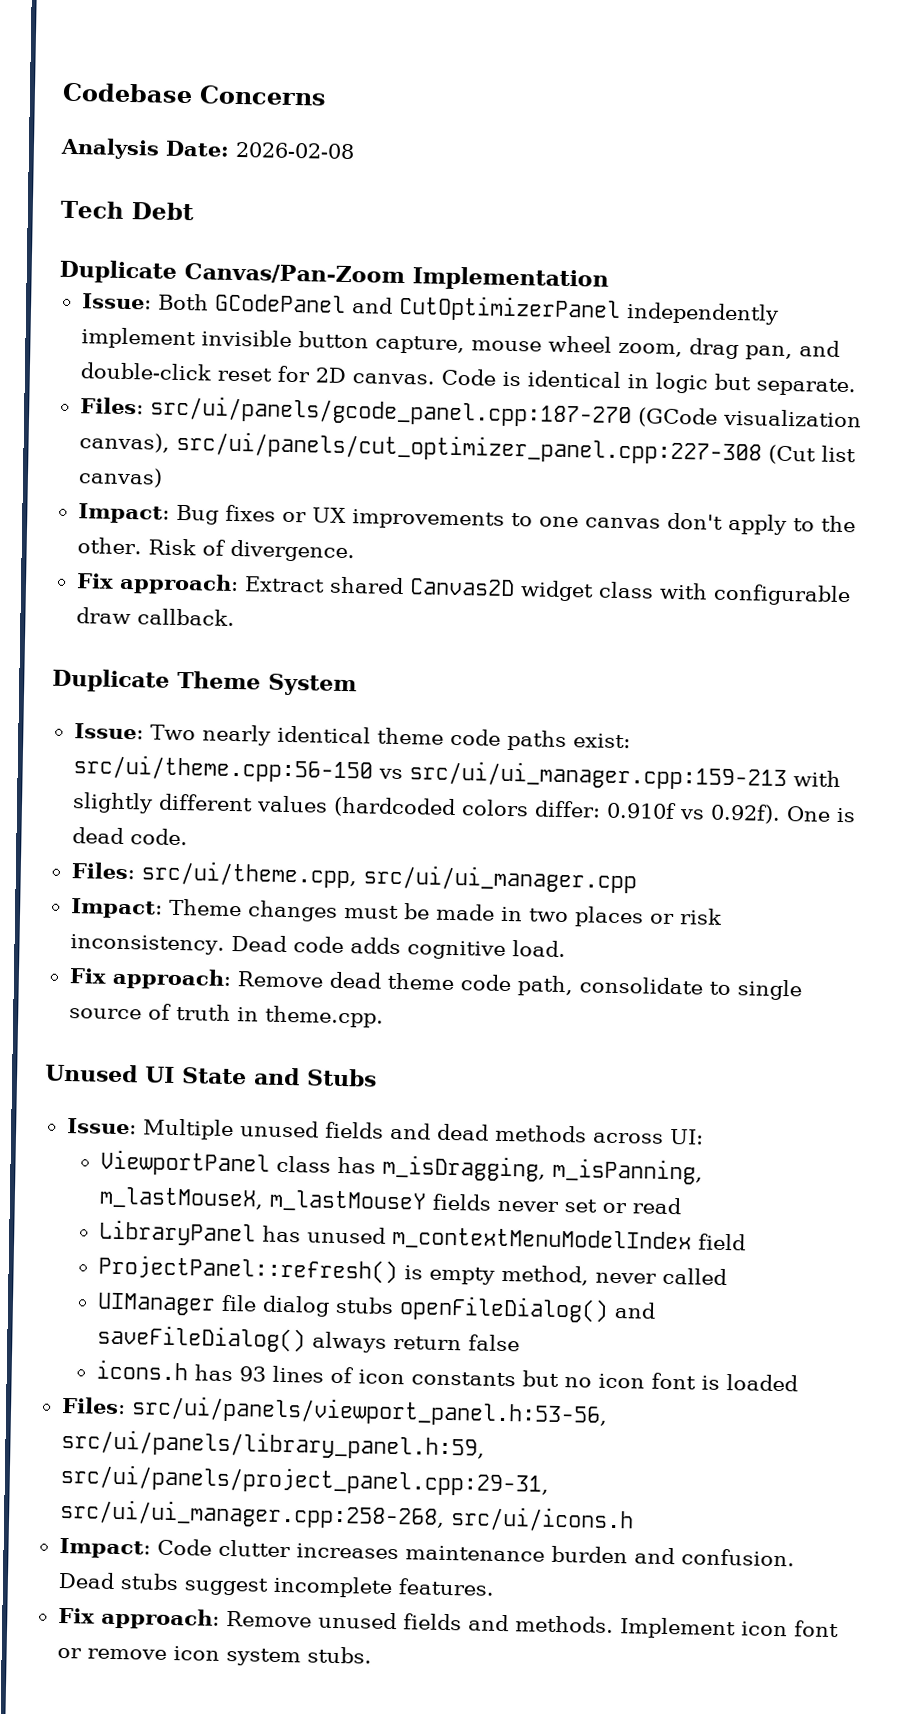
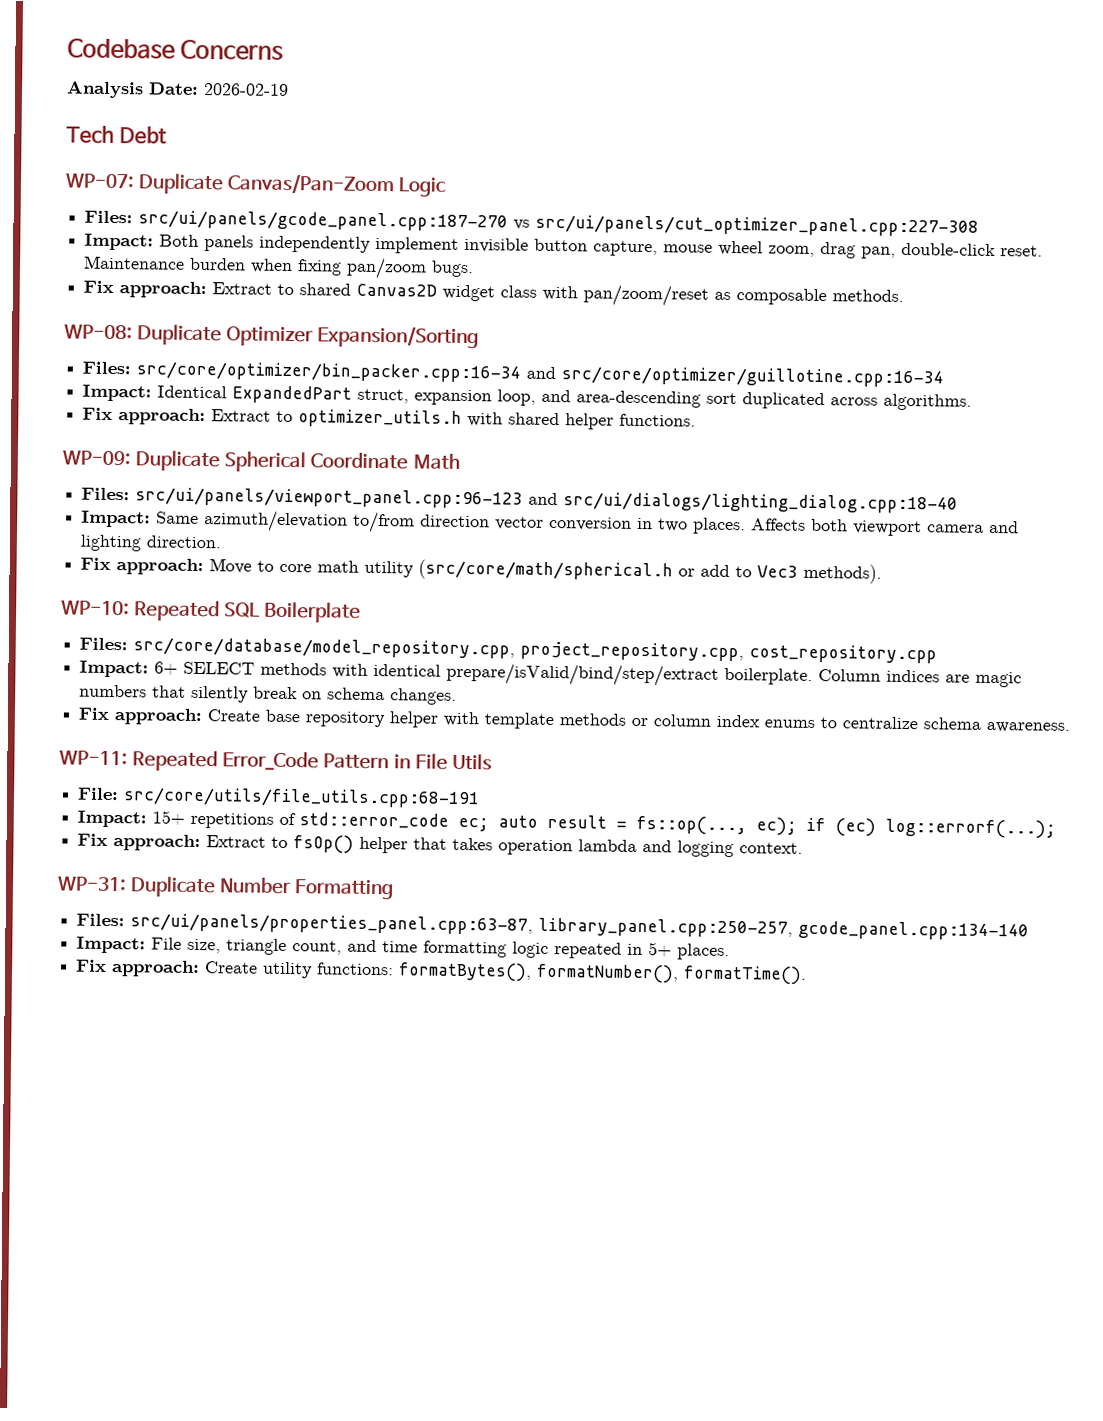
- Analysis Date: 2026-02-08
+ Analysis Date: 2026-02-19
- Duplicate Canvas/Pan-Zoom Implementation
- Issue: Both GCodePanel and CutOptimizerPanel independently implement invisible button capture, mouse wheel zoom, drag pan, and double-click reset for 2D canvas. Code is identical in logic but separate.
- Files: src/ui/panels/gcode_panel.cpp:187-270 (GCode visualization canvas), src/ui/panels/cut_optimizer_panel.cpp:227-308 (Cut list canvas)
- Impact: Bug fixes or UX improvements to one canvas don't apply to the other. Risk of divergence.
- Fix approach: Extract shared Canvas2D widget class with configurable draw callback.
- Duplicate Theme System
- Issue: Two nearly identical theme code paths exist: src/ui/theme.cpp:56-150 vs src/ui/ui_manager.cpp:159-213 with slightly different values (hardcoded colors differ: 0.910f vs 0.92f). One is dead code.
- Files: src/ui/theme.cpp, src/ui/ui_manager.cpp
- Impact: Theme changes must be made in two places or risk inconsistency. Dead code adds cognitive load.
- Fix approach: Remove dead theme code path, consolidate to single source of truth in theme.cpp.
- Unused UI State and Stubs
- Issue: Multiple unused fields and dead methods across UI:
- ViewportPanel class has m_isDragging, m_isPanning, m_lastMouseX, m_lastMouseY fields never set or read
- LibraryPanel has unused m_contextMenuModelIndex field
- ProjectPanel::refresh() is empty method, never called
- UIManager file dialog stubs openFileDialog() and saveFileDialog() always return false
- icons.h has 93 lines of icon constants but no icon font is loaded
- Files: src/ui/panels/viewport_panel.h:53-56, src/ui/panels/library_panel.h:59, src/ui/panels/project_panel.cpp:29-31, src/ui/ui_manager.cpp:258-268, src/ui/icons.h
- Impact: Code clutter increases maintenance burden and confusion. Dead stubs suggest incomplete features.
- Fix approach: Remove unused fields and methods. Implement icon font or remove icon system stubs.
+ WP-07: Duplicate Canvas/Pan-Zoom Logic
+ Files: src/ui/panels/gcode_panel.cpp:187-270 vs src/ui/panels/cut_optimizer_panel.cpp:227-308
+ Impact: Both panels independently implement invisible button capture, mouse wheel zoom, drag pan, double-click reset. Maintenance burden when fixing pan/zoom bugs.
+ Fix approach: Extract to shared Canvas2D widget class with pan/zoom/reset as composable methods.
+ WP-08: Duplicate Optimizer Expansion/Sorting
+ Files: src/core/optimizer/bin_packer.cpp:16-34 and src/core/optimizer/guillotine.cpp:16-34
+ Impact: Identical ExpandedPart struct, expansion loop, and area-descending sort duplicated across algorithms.
+ Fix approach: Extract to optimizer_utils.h with shared helper functions.
+ WP-09: Duplicate Spherical Coordinate Math
+ Files: src/ui/panels/viewport_panel.cpp:96-123 and src/ui/dialogs/lighting_dialog.cpp:18-40
+ Impact: Same azimuth/elevation to/from direction vector conversion in two places. Affects both viewport camera and lighting direction.
+ Fix approach: Move to core math utility (src/core/math/spherical.h or add to Vec3 methods).
+ WP-10: Repeated SQL Boilerplate
+ Files: src/core/database/model_repository.cpp, project_repository.cpp, cost_repository.cpp
+ Impact: 6+ SELECT methods with identical prepare/isValid/bind/step/extract boilerplate. Column indices are magic numbers that silently break on schema changes.
+ Fix approach: Create base repository helper with template methods or column index enums to centralize schema awareness.
+ WP-11: Repeated Error_Code Pattern in File Utils
+ File: src/core/utils/file_utils.cpp:68-191
+ Impact: 15+ repetitions of std::error_code ec; auto result = fs::op(..., ec); if (ec) log::errorf(...);
+ Fix approach: Extract to fsOp() helper that takes operation lambda and logging context.
+ WP-31: Duplicate Number Formatting
+ Files: src/ui/panels/properties_panel.cpp:63-87, library_panel.cpp:250-257, gcode_panel.cpp:134-140
+ Impact: File size, triangle count, and time formatting logic repeated in 5+ places.
+ Fix approach: Create utility functions: formatBytes(), formatNumber(), formatTime().

